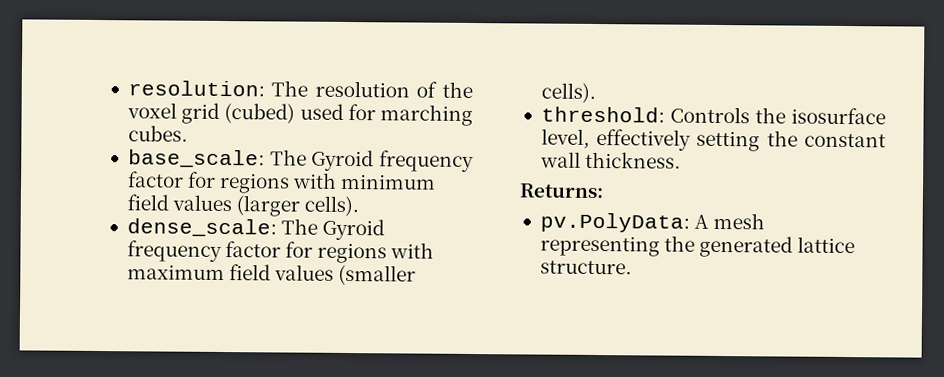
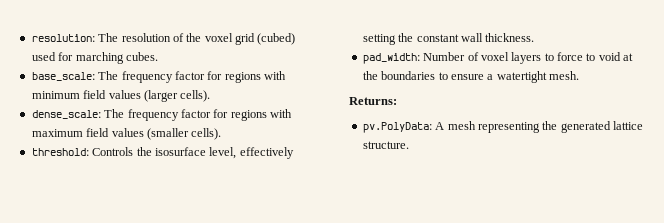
- base_scale: The Gyroid frequency factor for regions with minimum field values (larger cells).
+ base_scale: The frequency factor for regions with minimum field values (larger cells).
- dense_scale: The Gyroid frequency factor for regions with maximum field values (smaller cells).
+ dense_scale: The frequency factor for regions with maximum field values (smaller cells).
+ pad_width: Number of voxel layers to force to void at the boundaries to ensure a watertight mesh.

